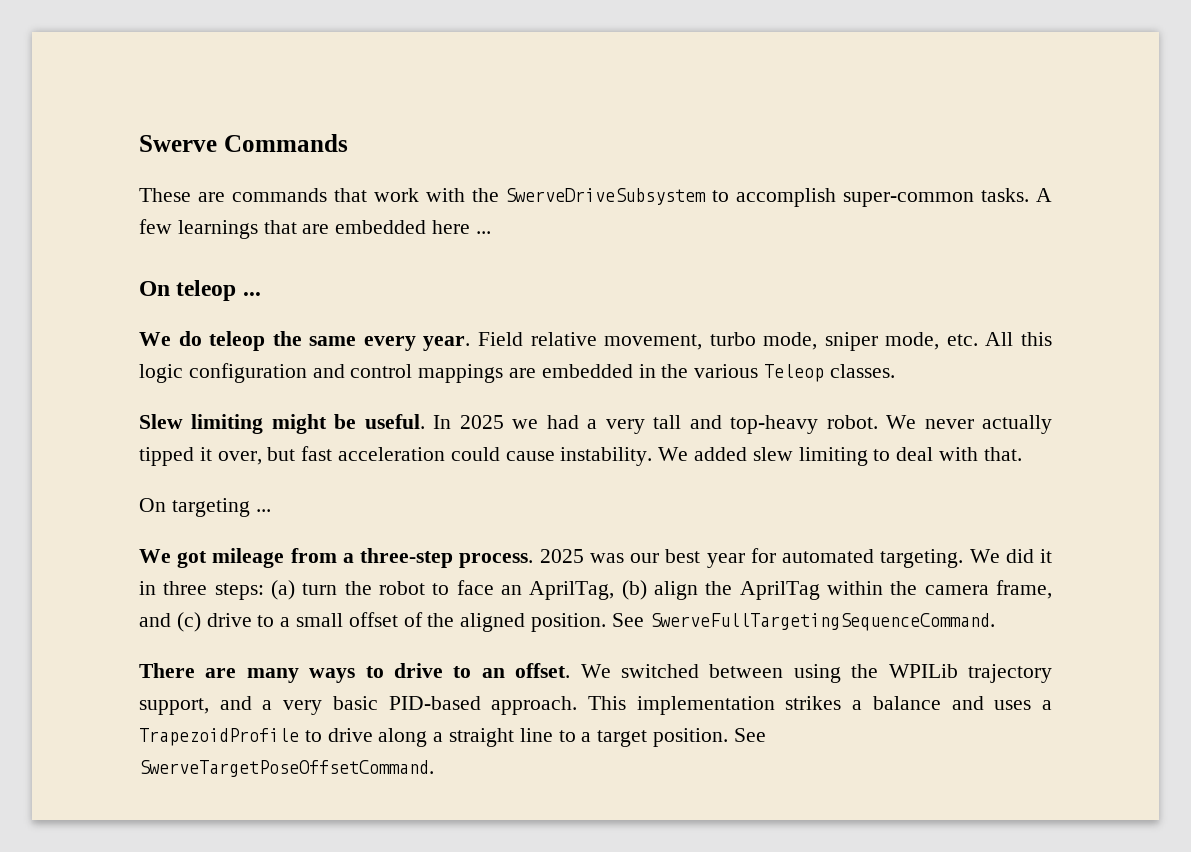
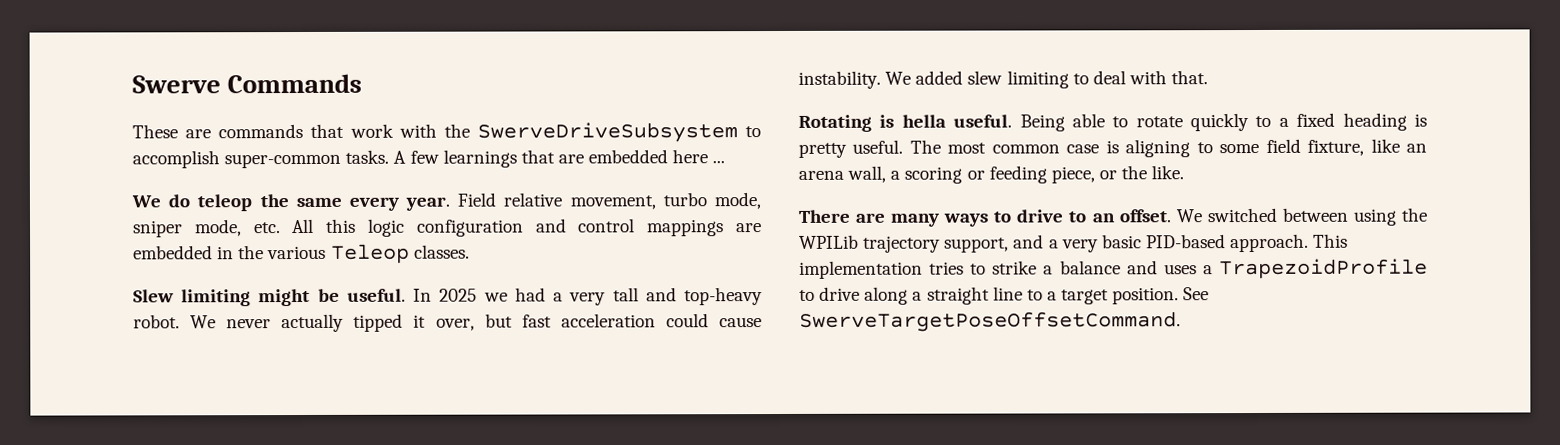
- On teleop ...
- On targeting ...
- We got mileage from a three-step process. 2025 was our best year for automated targeting. We did it in three steps: (a) turn the robot to face an AprilTag, (b) align the AprilTag within the camera frame, and (c) drive to a small offset of the aligned position. See SwerveFullTargetingSequenceCommand.
+ Rotating is hella useful. Being able to rotate quickly to a fixed heading is pretty useful. The most common case is aligning to some field fixture, like an arena wall, a scoring or feeding piece, or the like.
- This implementation strikes a balance and uses a TrapezoidProfile to drive along a straight line to a target position.
+ This implementation tries to strike a balance and uses a TrapezoidProfile to drive along a straight line to a target position.

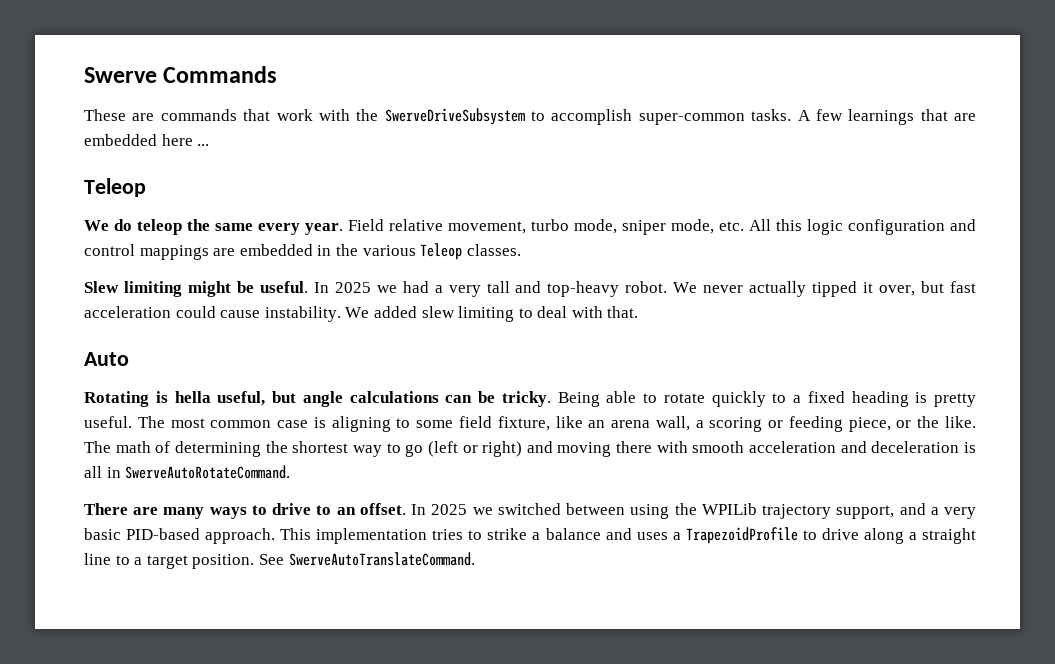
  A few learnings that are embedded here ...
+ Teleop
+ Auto
- Rotating is hella useful.
+ Rotating is hella useful, but angle calculations can be tricky.
+ The math of determining the shortest way to go (left or right) and moving there with smooth acceleration and deceleration is all in SwerveAutoRotateCommand.
- We switched between using the WPILib trajectory support, and a very basic PID-based approach.
+ In 2025 we switched between using the WPILib trajectory support, and a very basic PID-based approach.
- See SwerveTargetPoseOffsetCommand.
+ See SwerveAutoTranslateCommand.

